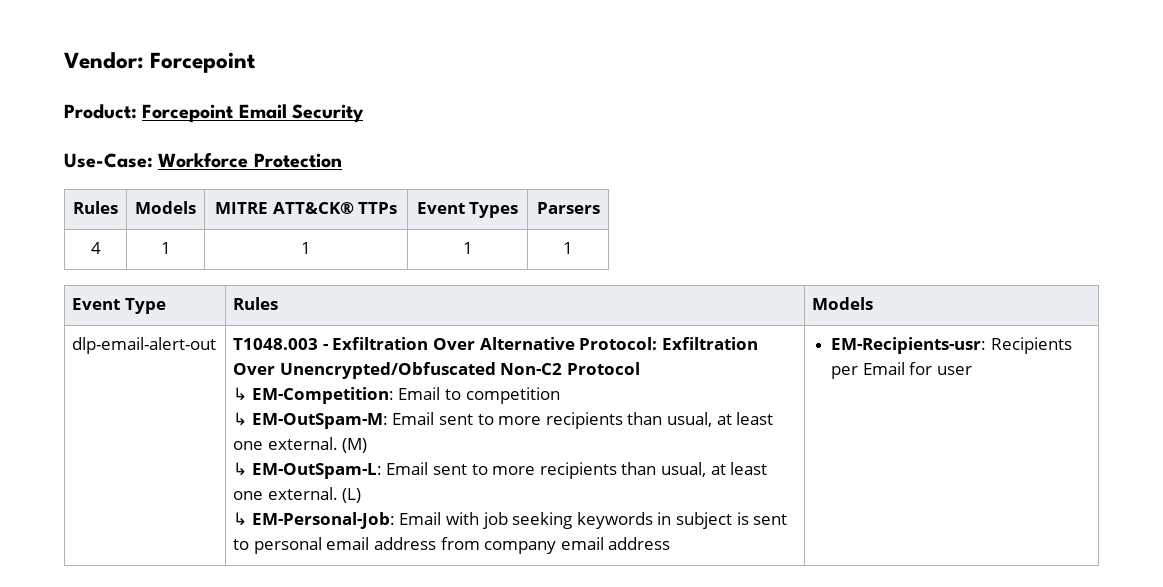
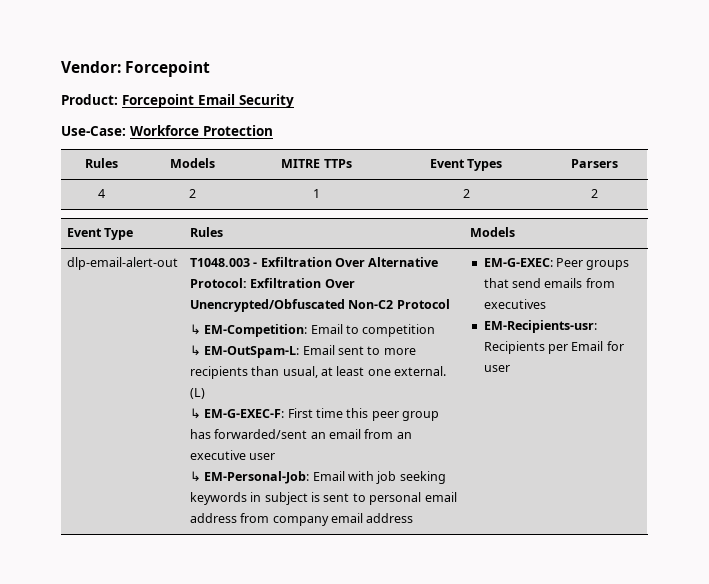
- Rules | Models | MITRE ATT&CK® TTPs | Event Types | Parsers
+ Rules | Models | MITRE TTPs | Event Types | Parsers
- 4 | 1 | 1 | 1 | 1
+ 4 | 2 | 1 | 2 | 2
- ↳ EM-OutSpam-M: Email sent to more recipients than usual, at least one external. (M)
+ ↳ EM-G-EXEC-F: First time this peer group has forwarded/sent an email from an executive user
+ EM-G-EXEC: Peer groups that send emails from executives

